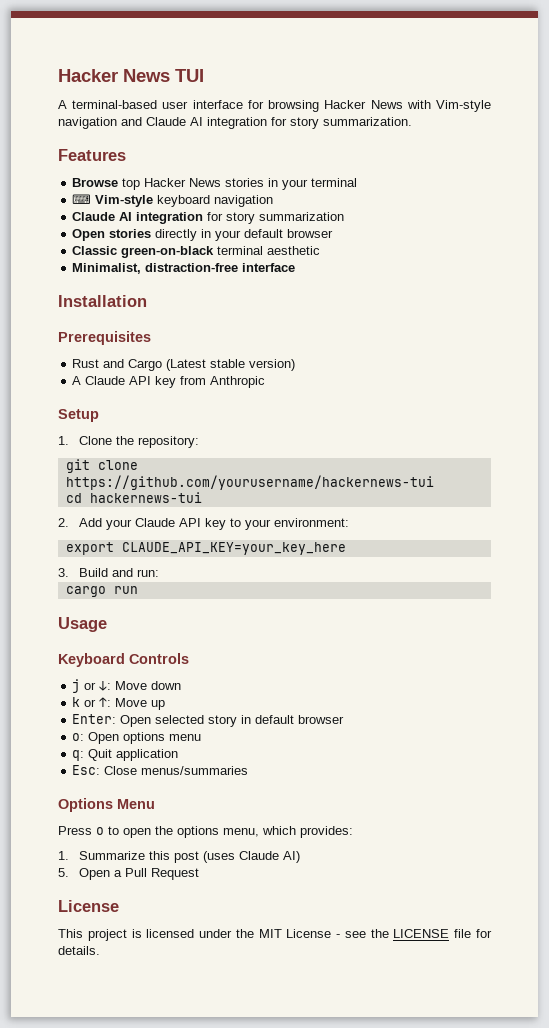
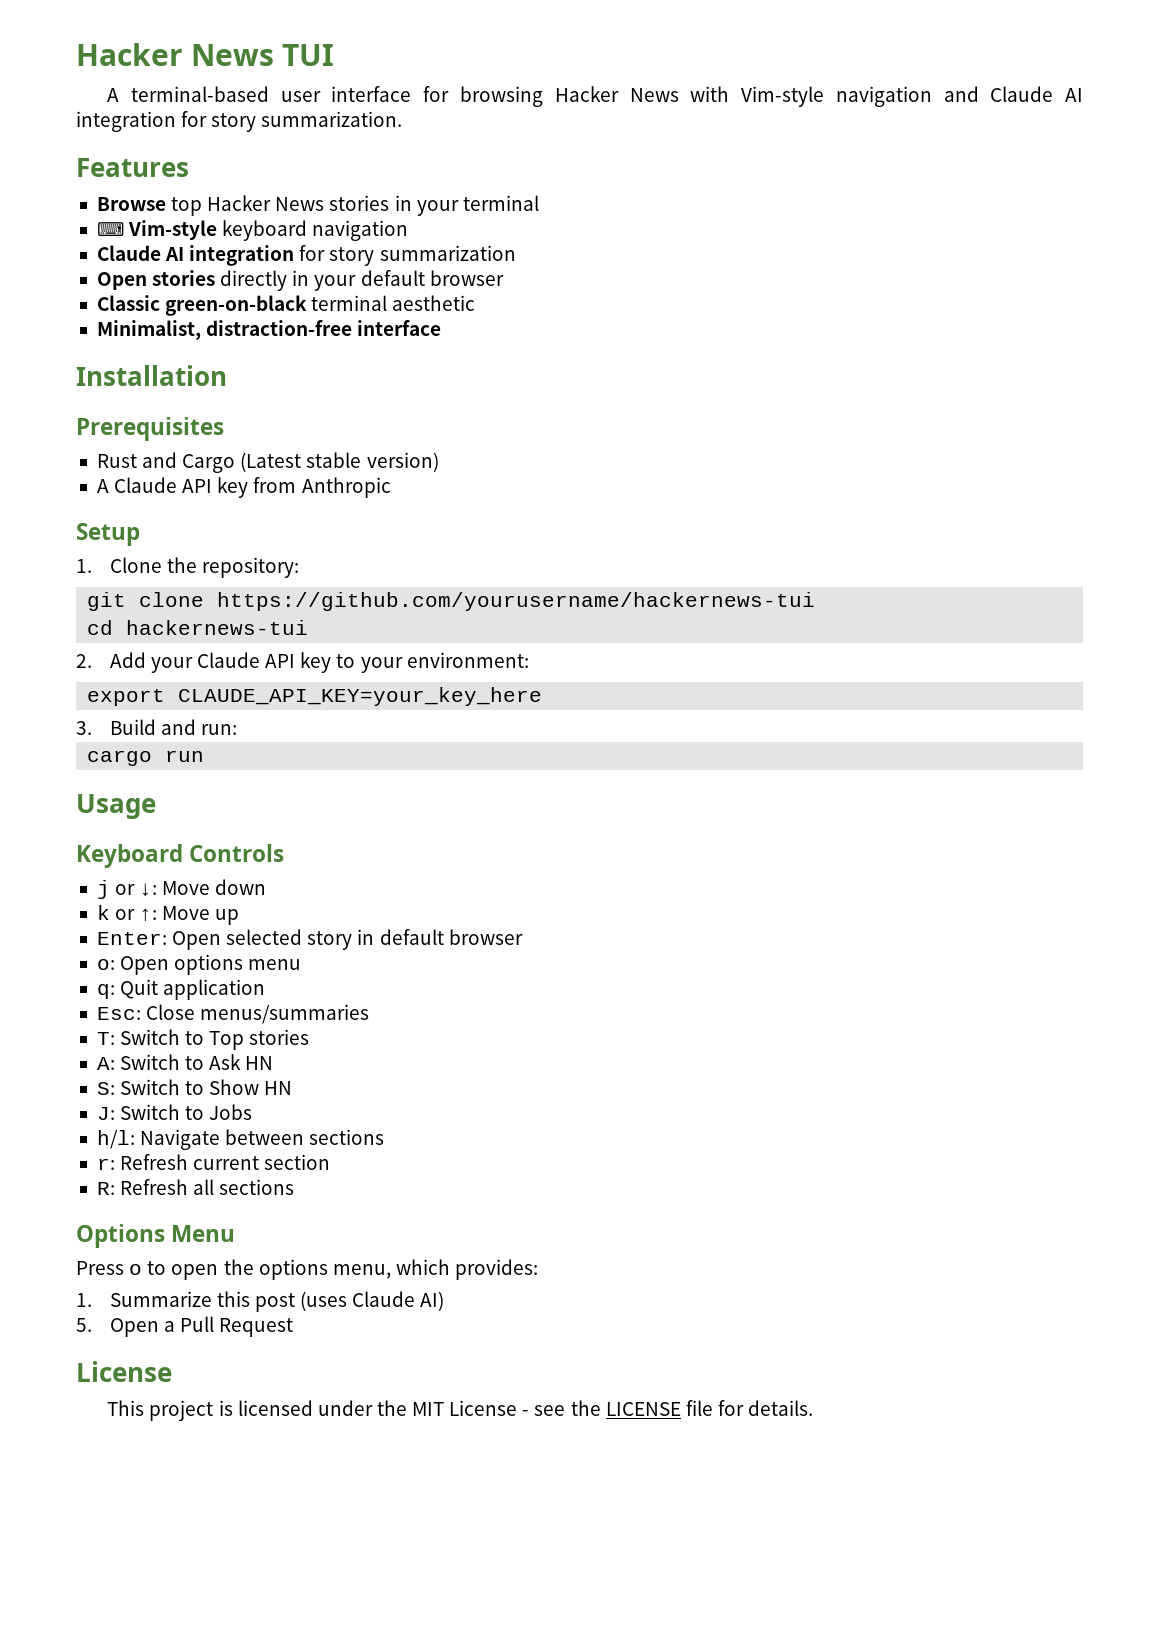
+ T: Switch to Top stories
+ A: Switch to Ask HN
+ S: Switch to Show HN
+ J: Switch to Jobs
+ h/l: Navigate between sections
+ r: Refresh current section
+ R: Refresh all sections

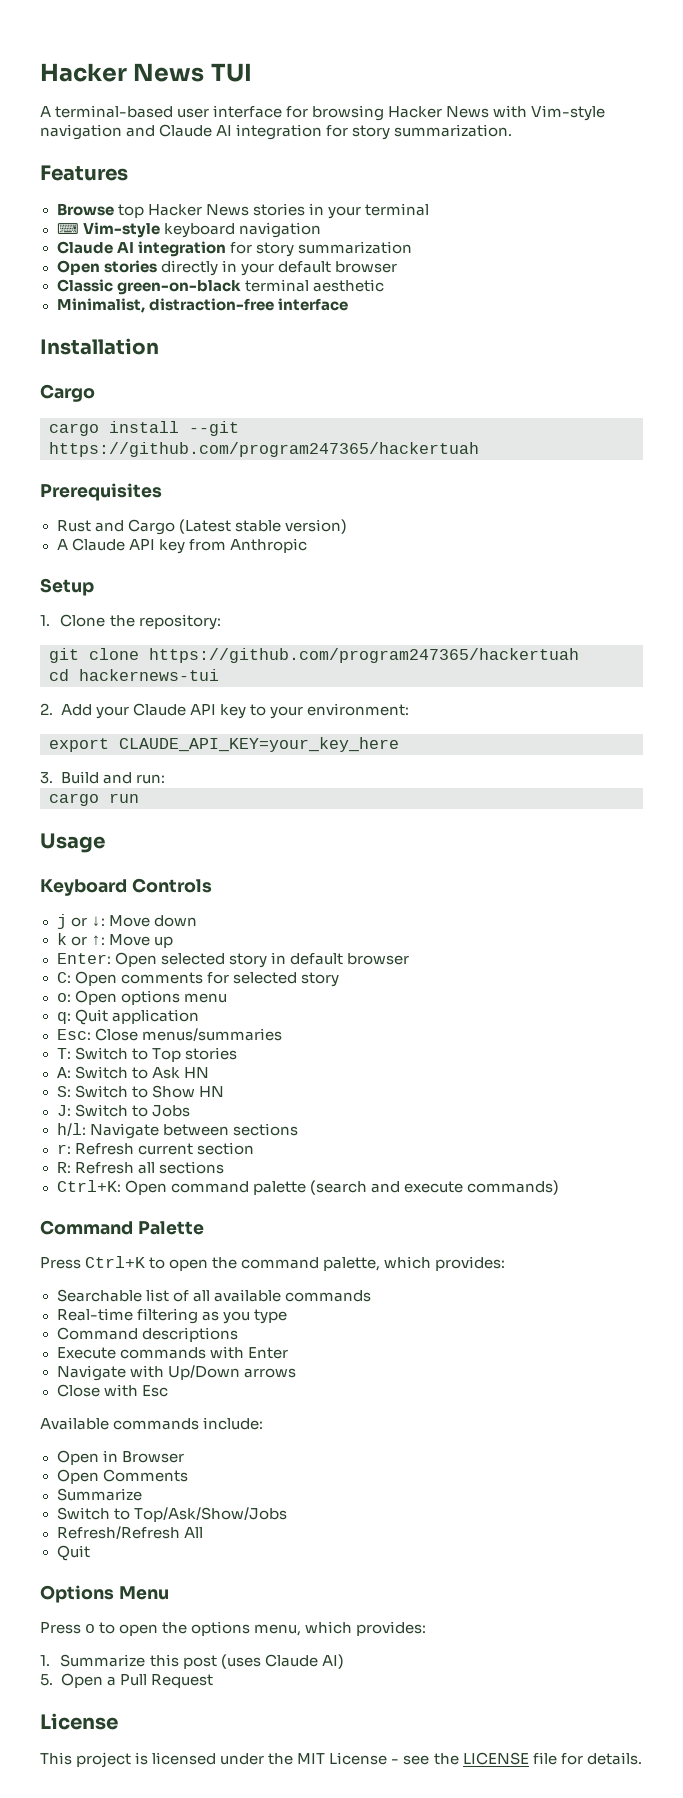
  Installation
+ Cargo
+ cargo install --git https://github.com/program247365/hackertuah
- git clone https://github.com/yourusername/hackernews-tui
+ git clone https://github.com/program247365/hackertuah
+ C: Open comments for selected story
+ Ctrl+K: Open command palette (search and execute commands)
+ Command Palette
+ Press Ctrl+K to open the command palette, which provides:
+ Searchable list of all available commands
+ Real-time filtering as you type
+ Command descriptions
+ Execute commands with Enter
+ Navigate with Up/Down arrows
+ Close with Esc
+ Available commands include:
+ Open in Browser
+ Open Comments
+ Summarize
+ Switch to Top/Ask/Show/Jobs
+ Refresh/Refresh All
+ Quit

